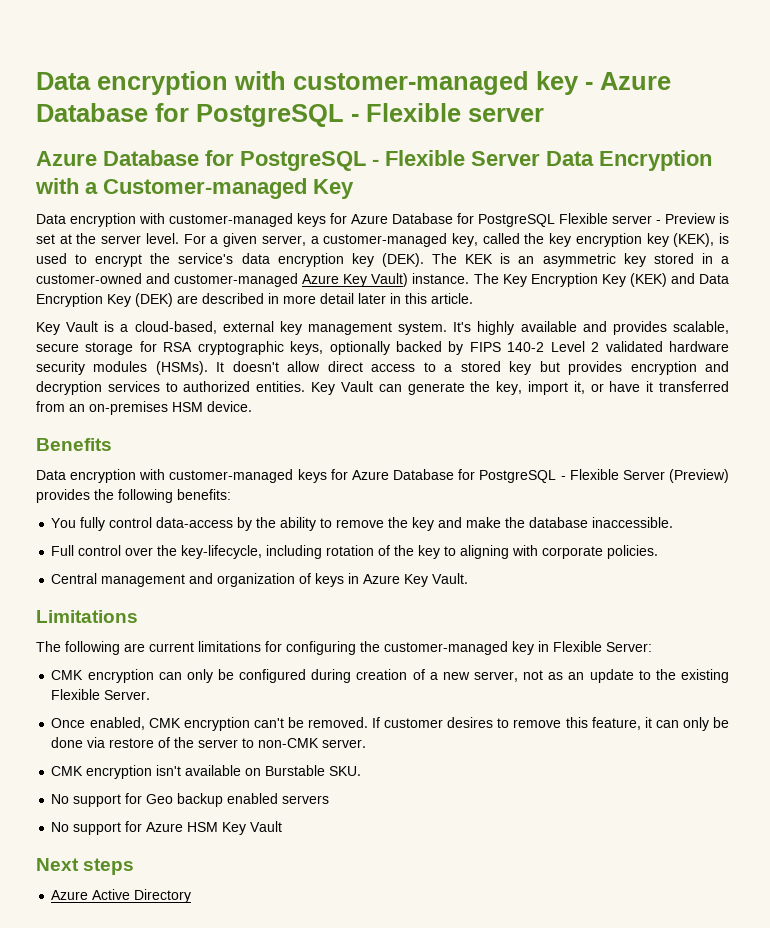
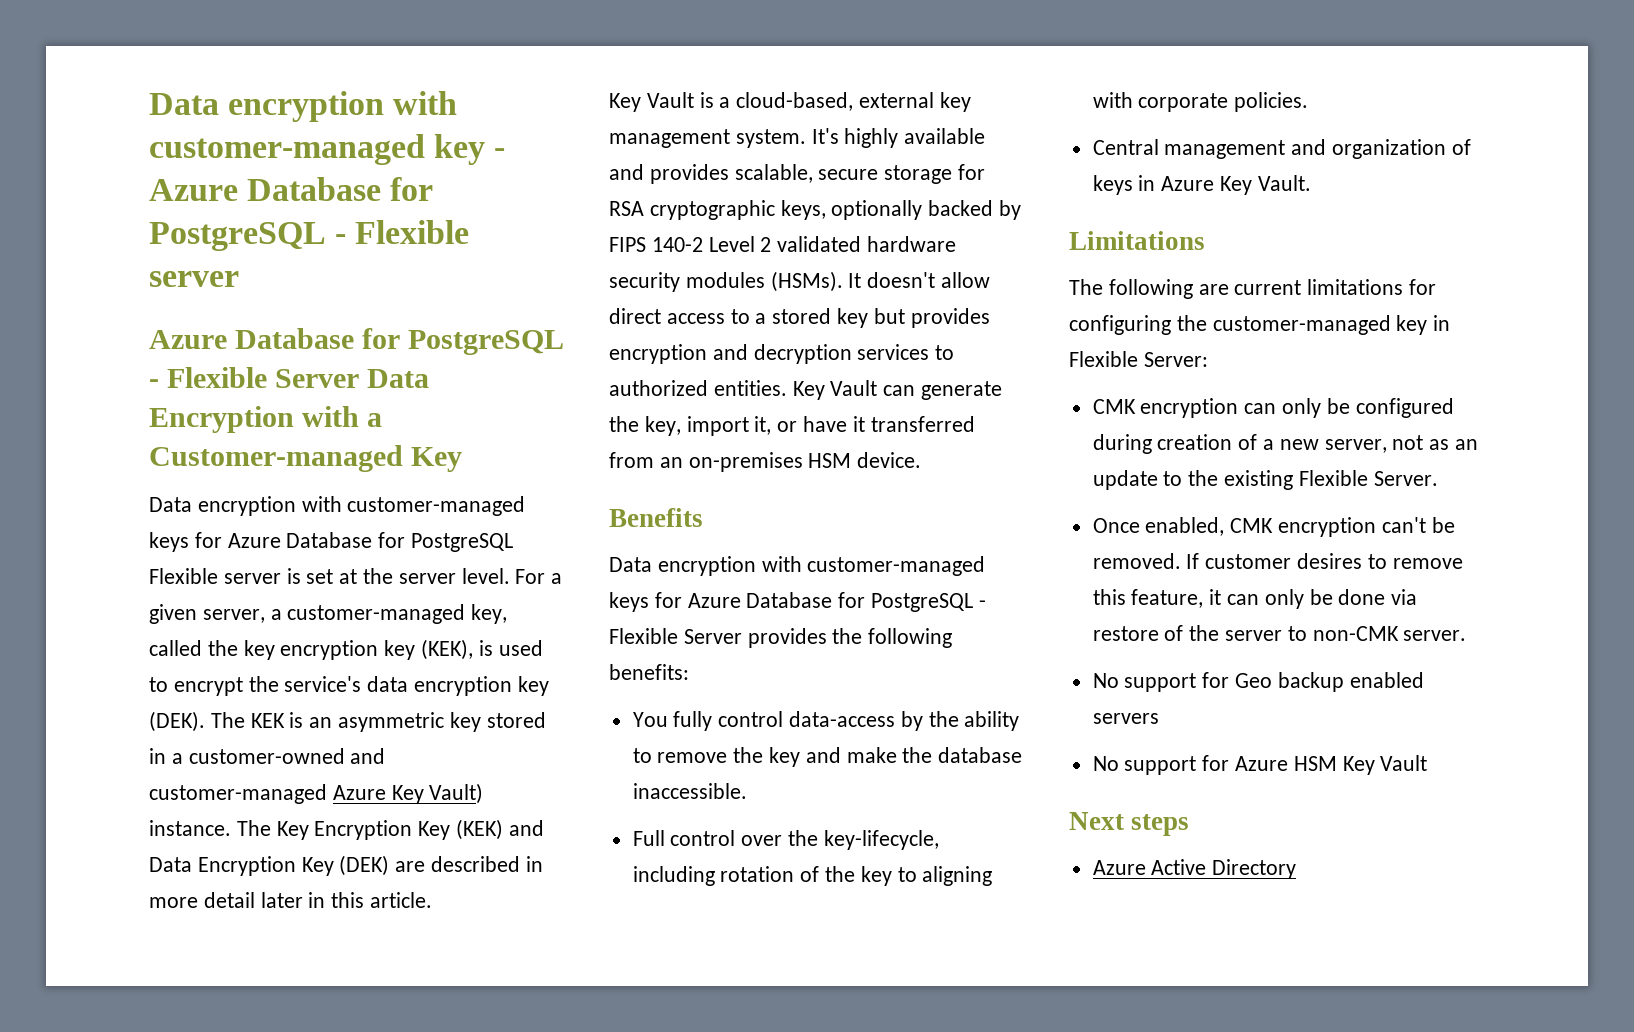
- Data encryption with customer-managed keys for Azure Database for PostgreSQL Flexible server - Preview is set at the server level.
+ Data encryption with customer-managed keys for Azure Database for PostgreSQL Flexible server is set at the server level.
- Data encryption with customer-managed keys for Azure Database for PostgreSQL - Flexible Server (Preview) provides the following benefits:
+ Data encryption with customer-managed keys for Azure Database for PostgreSQL - Flexible Server provides the following benefits:
- CMK encryption isn't available on Burstable SKU.

